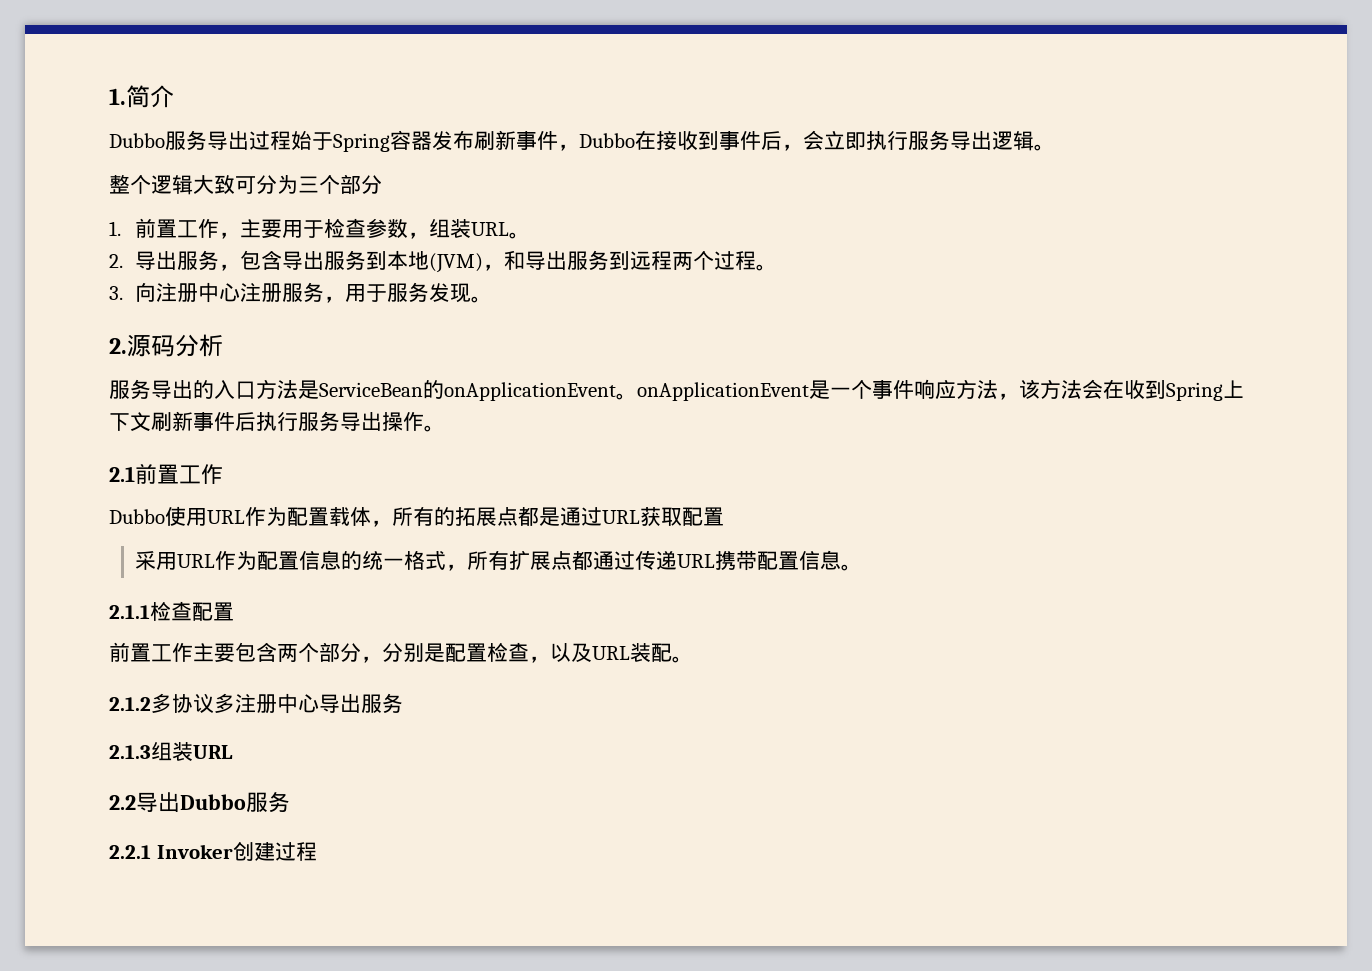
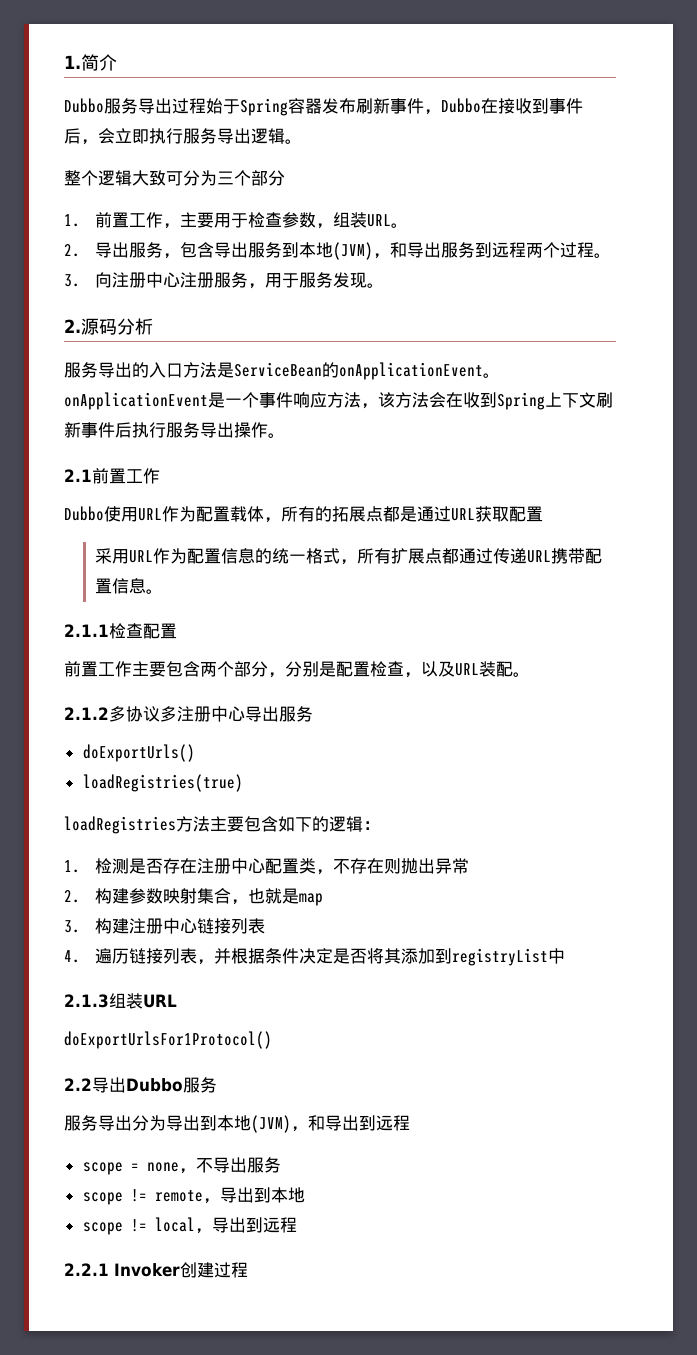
+ doExportUrls()
+ loadRegistries(true)
+ loadRegistries方法主要包含如下的逻辑：
+ 1.检测是否存在注册中心配置类，不存在则抛出异常
+ 2.构建参数映射集合，也就是map
+ 3.构建注册中心链接列表
+ 4.遍历链接列表，并根据条件决定是否将其添加到registryList中
+ doExportUrlsFor1Protocol()
+ 服务导出分为导出到本地(JVM)，和导出到远程
+ scope = none，不导出服务
+ scope != remote，导出到本地
+ scope != local，导出到远程

